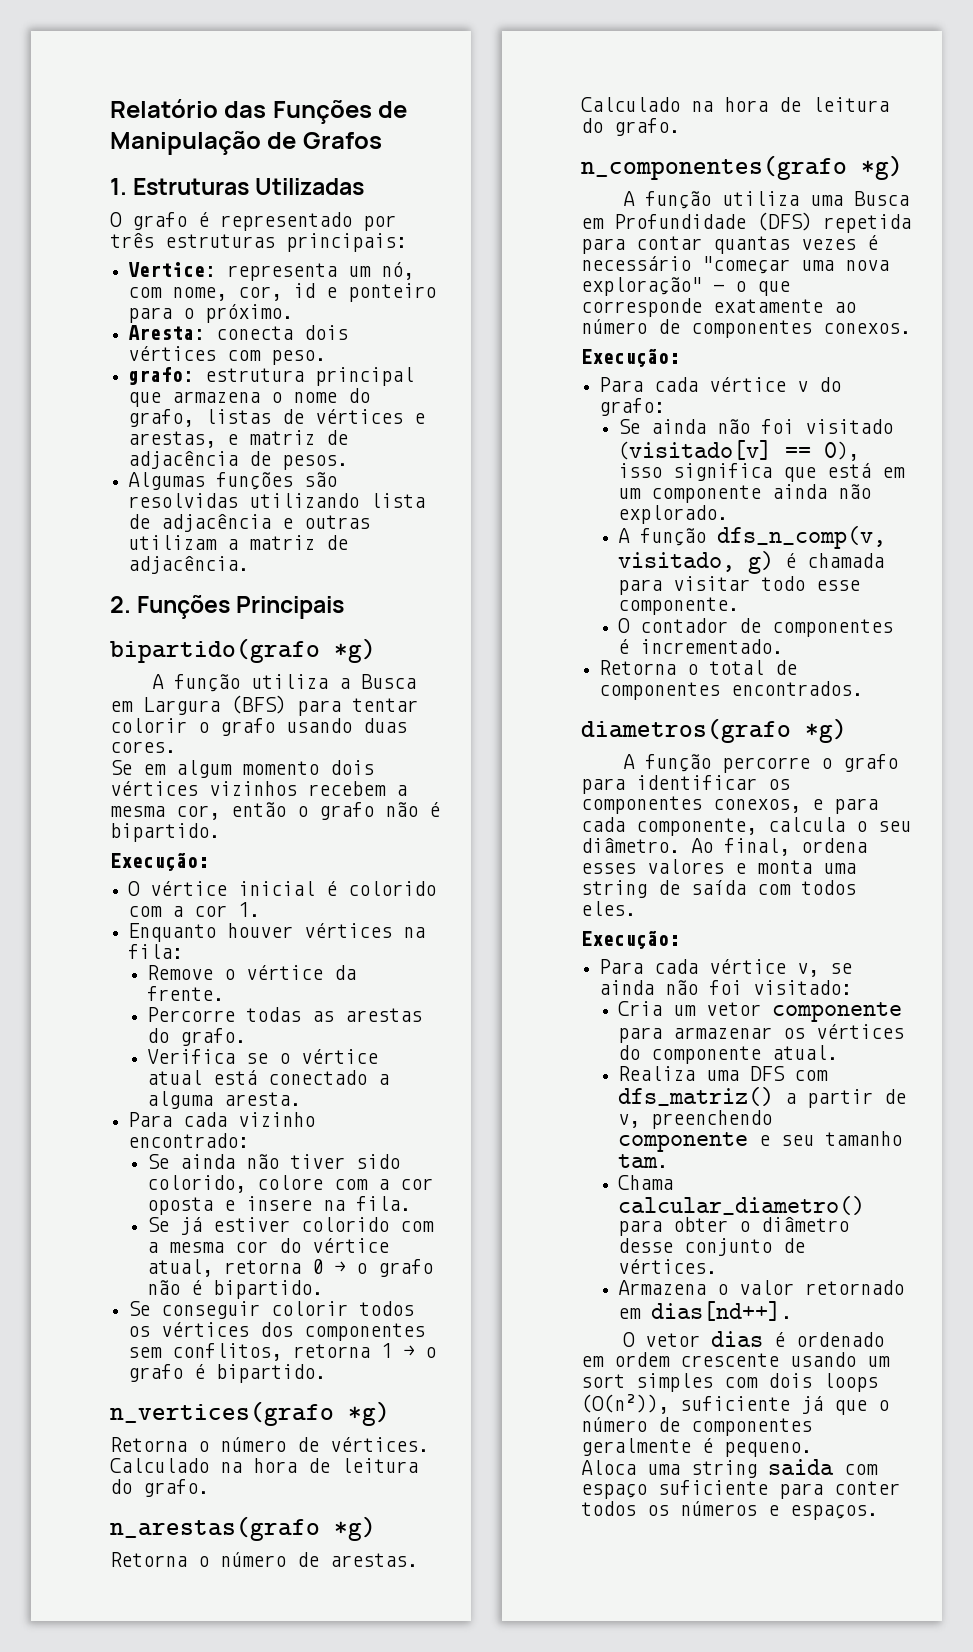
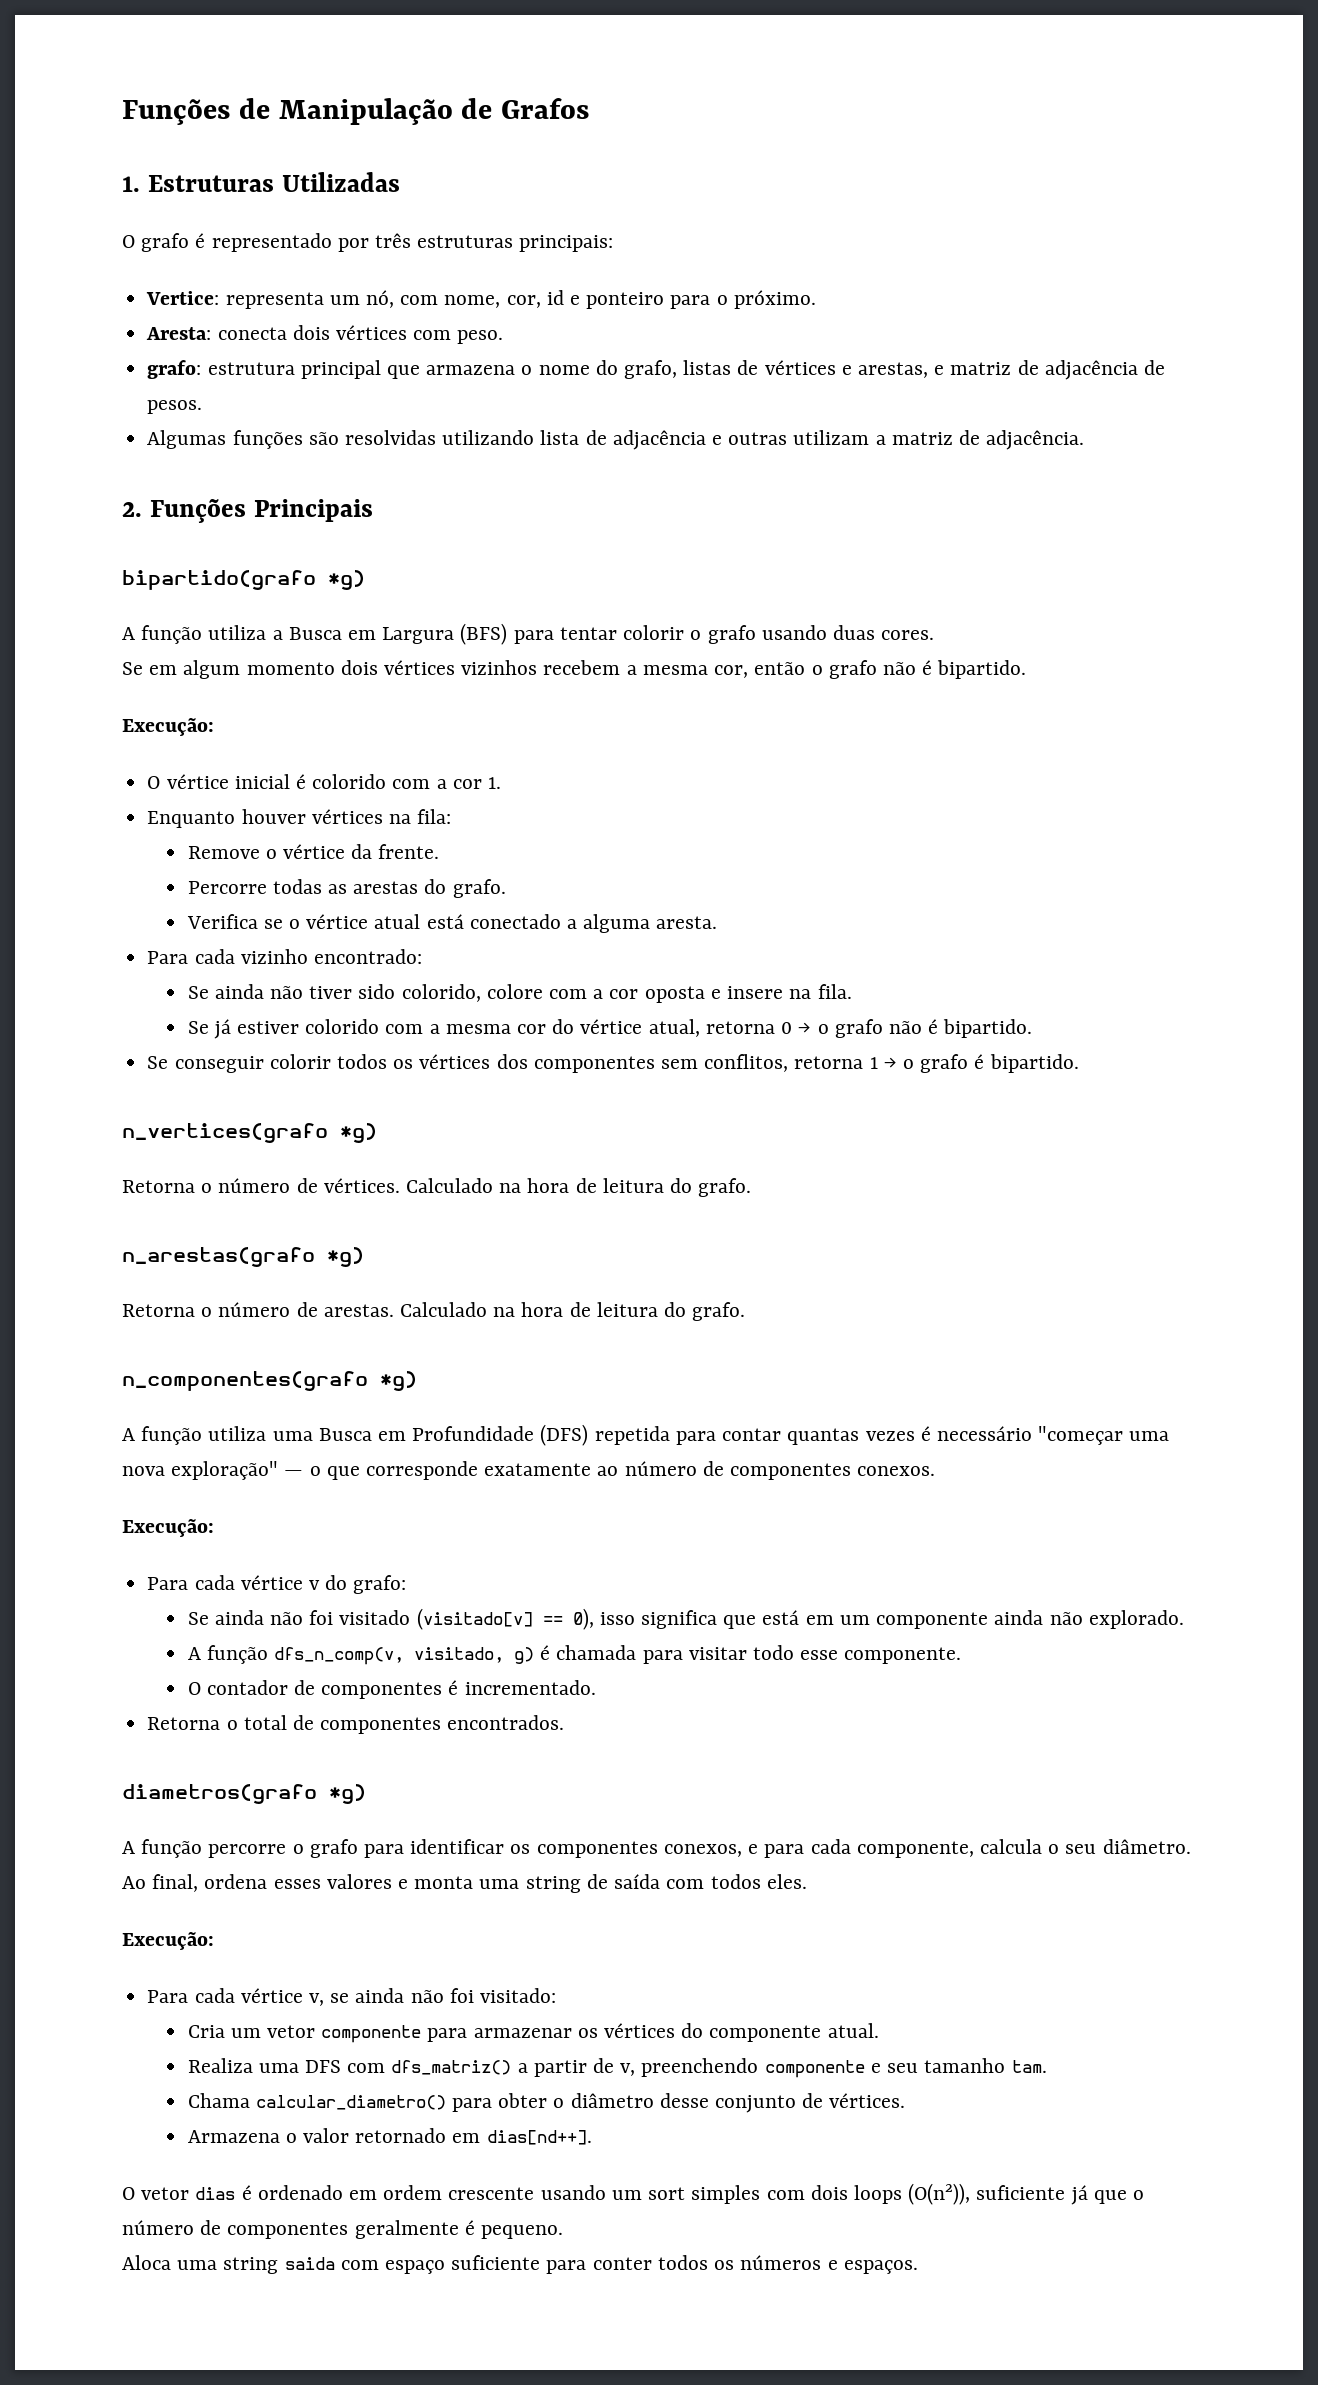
- Relatório das Funções de Manipulação de Grafos
+ Funções de Manipulação de Grafos

